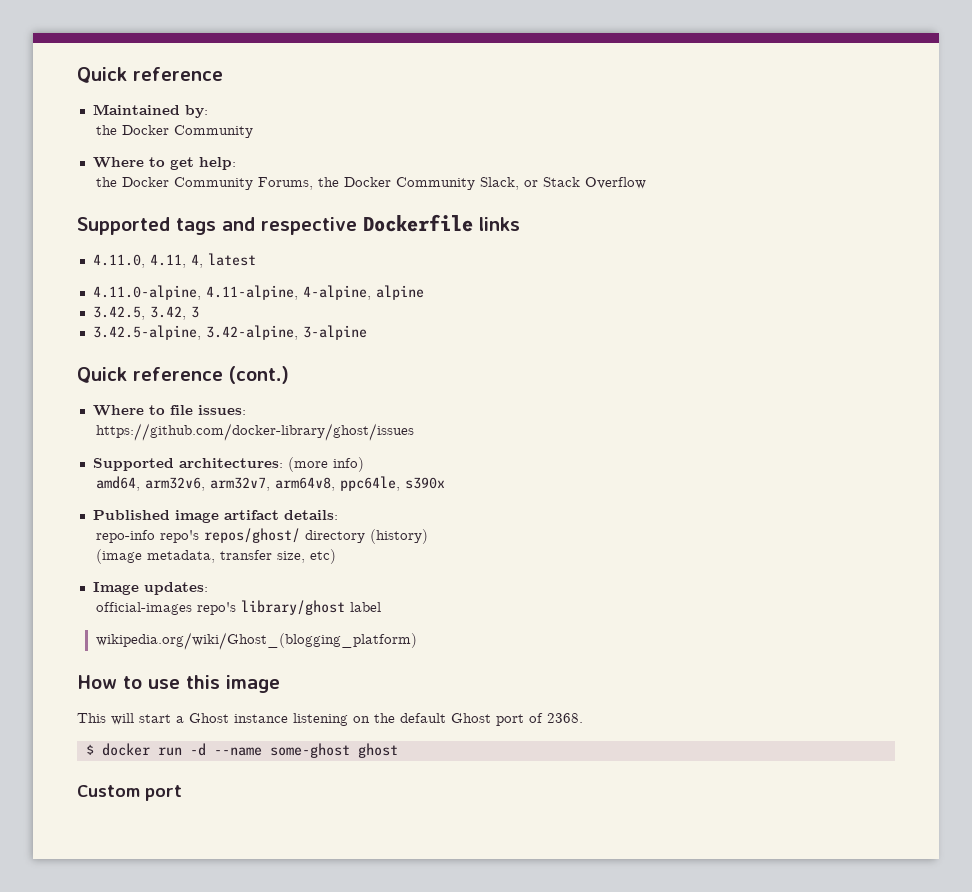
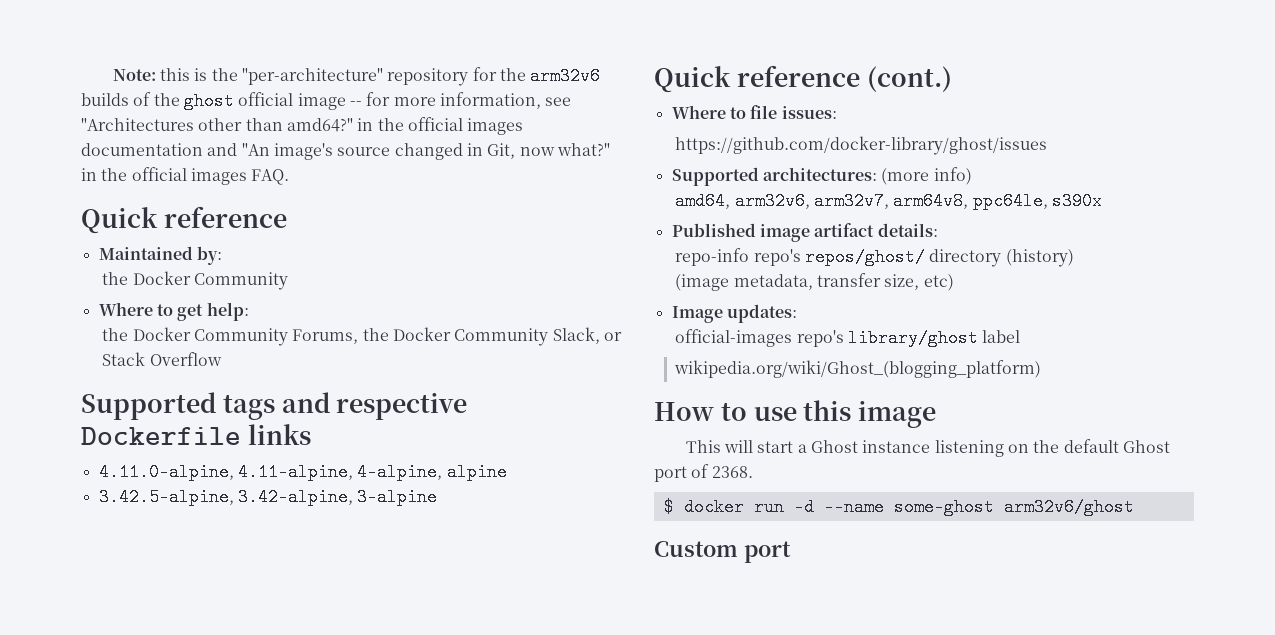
+ Note: this is the "per-architecture" repository for the arm32v6 builds of the ghost official image -- for more information, see "Architectures other than amd64?" in the official images documentation and "An image's source changed in Git, now what?" in the official images FAQ.
- 4.11.0, 4.11, 4, latest
- 3.42.5, 3.42, 3
- $ docker run -d --name some-ghost ghost
+ $ docker run -d --name some-ghost arm32v6/ghost

